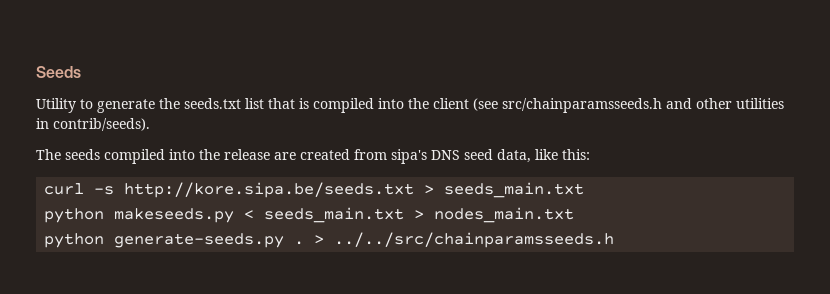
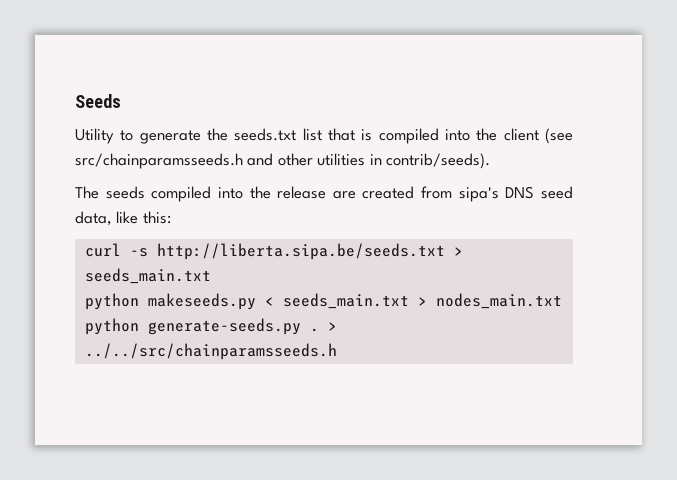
- curl -s http://kore.sipa.be/seeds.txt > seeds_main.txt
+ curl -s http://liberta.sipa.be/seeds.txt > seeds_main.txt

